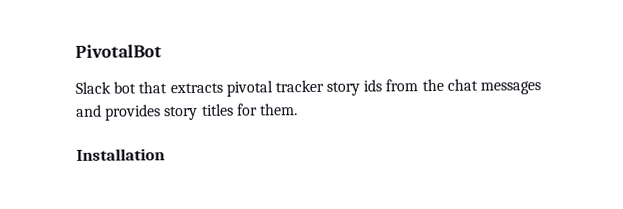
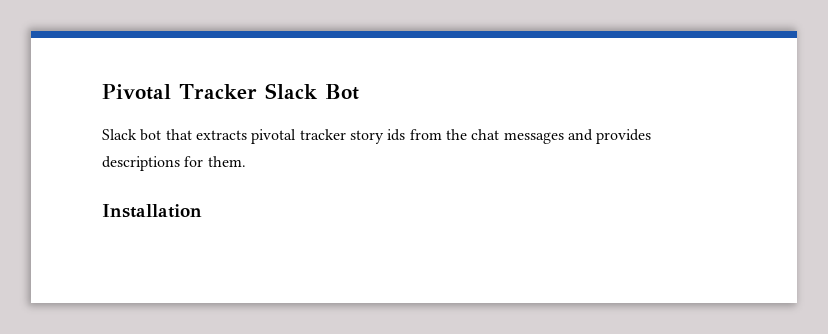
- PivotalBot
+ Pivotal Tracker Slack Bot
- Slack bot that extracts pivotal tracker story ids from the chat messages and provides story titles for them.
+ Slack bot that extracts pivotal tracker story ids from the chat messages and provides descriptions for them.

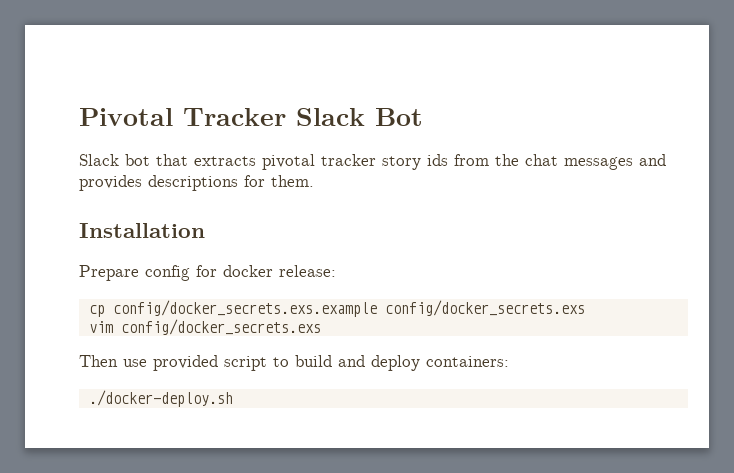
+ Prepare config for docker release:
+ cp config/docker_secrets.exs.example config/docker_secrets.exs
+ vim config/docker_secrets.exs
+ Then use provided script to build and deploy containers:
+ ./docker-deploy.sh

